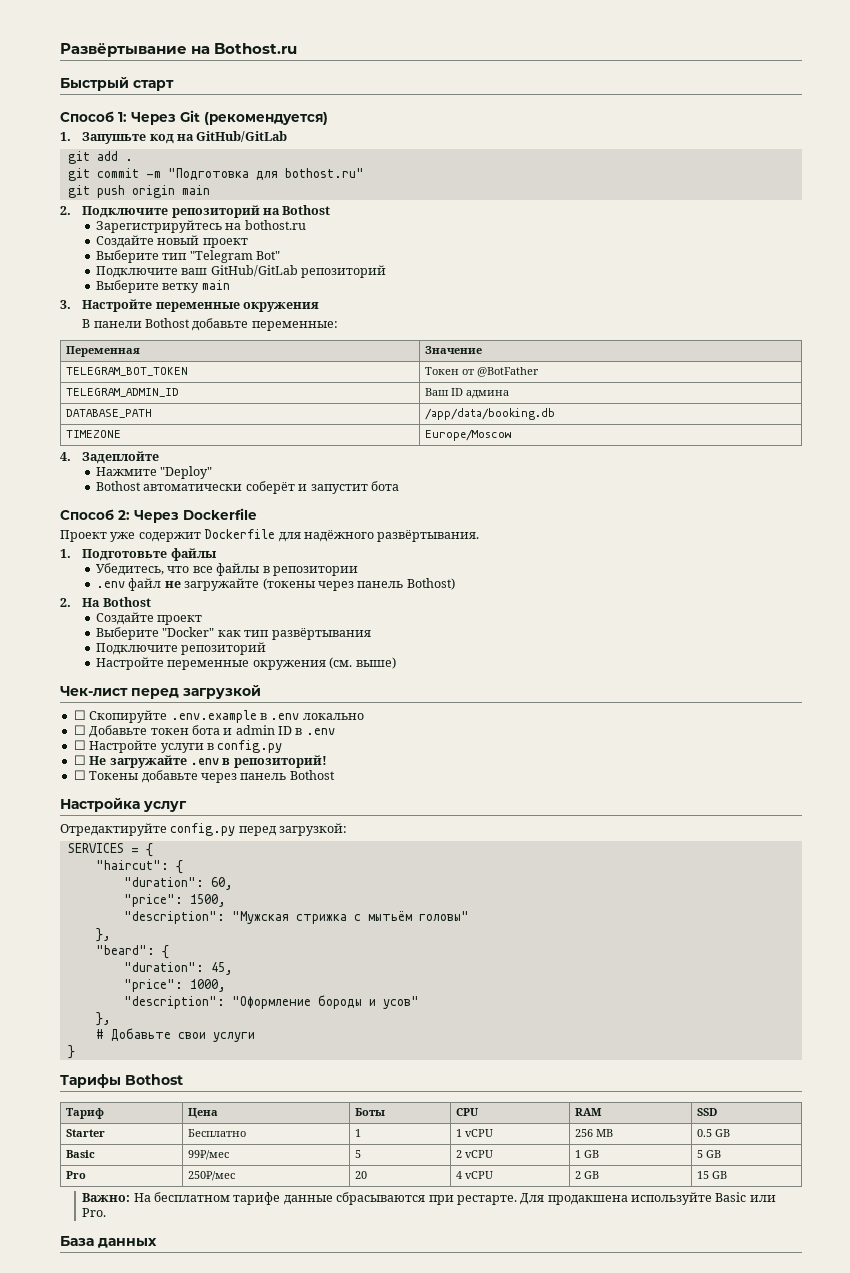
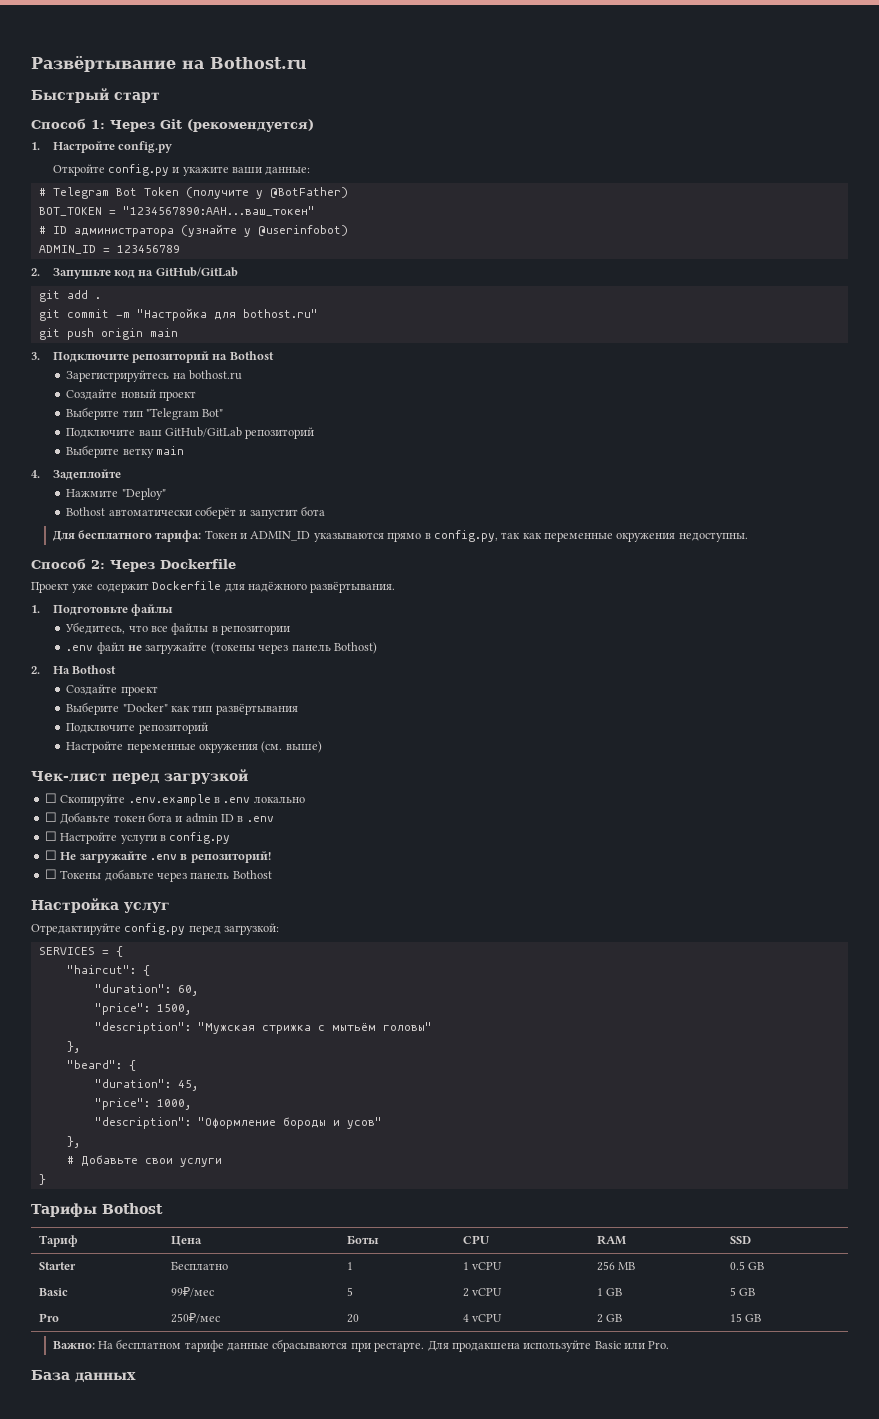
- 1. Запушьте код на GitHub/GitLab
+ 1. Настройте config.py
+ Откройте config.py и укажите ваши данные:
+ # Telegram Bot Token (получите у @BotFather)
+ BOT_TOKEN = "1234567890:AAH...ваш_токен"
+ # ID администратора (узнайте у @userinfobot)
+ ADMIN_ID = 123456789
+ 2. Запушьте код на GitHub/GitLab
- git commit -m "Подготовка для bothost.ru"
+ git commit -m "Настройка для bothost.ru"
- 2. Подключите репозиторий на Bothost
+ 3. Подключите репозиторий на Bothost
- 3. Настройте переменные окружения
- В панели Bothost добавьте переменные:
- Переменная | Значение
- TELEGRAM_BOT_TOKEN | Токен от @BotFather
- TELEGRAM_ADMIN_ID | Ваш ID админа
- DATABASE_PATH | /app/data/booking.db
- TIMEZONE | Europe/Moscow
+ Для бесплатного тарифа: Токен и ADMIN_ID указываются прямо в config.py, так как переменные окружения недоступны.

